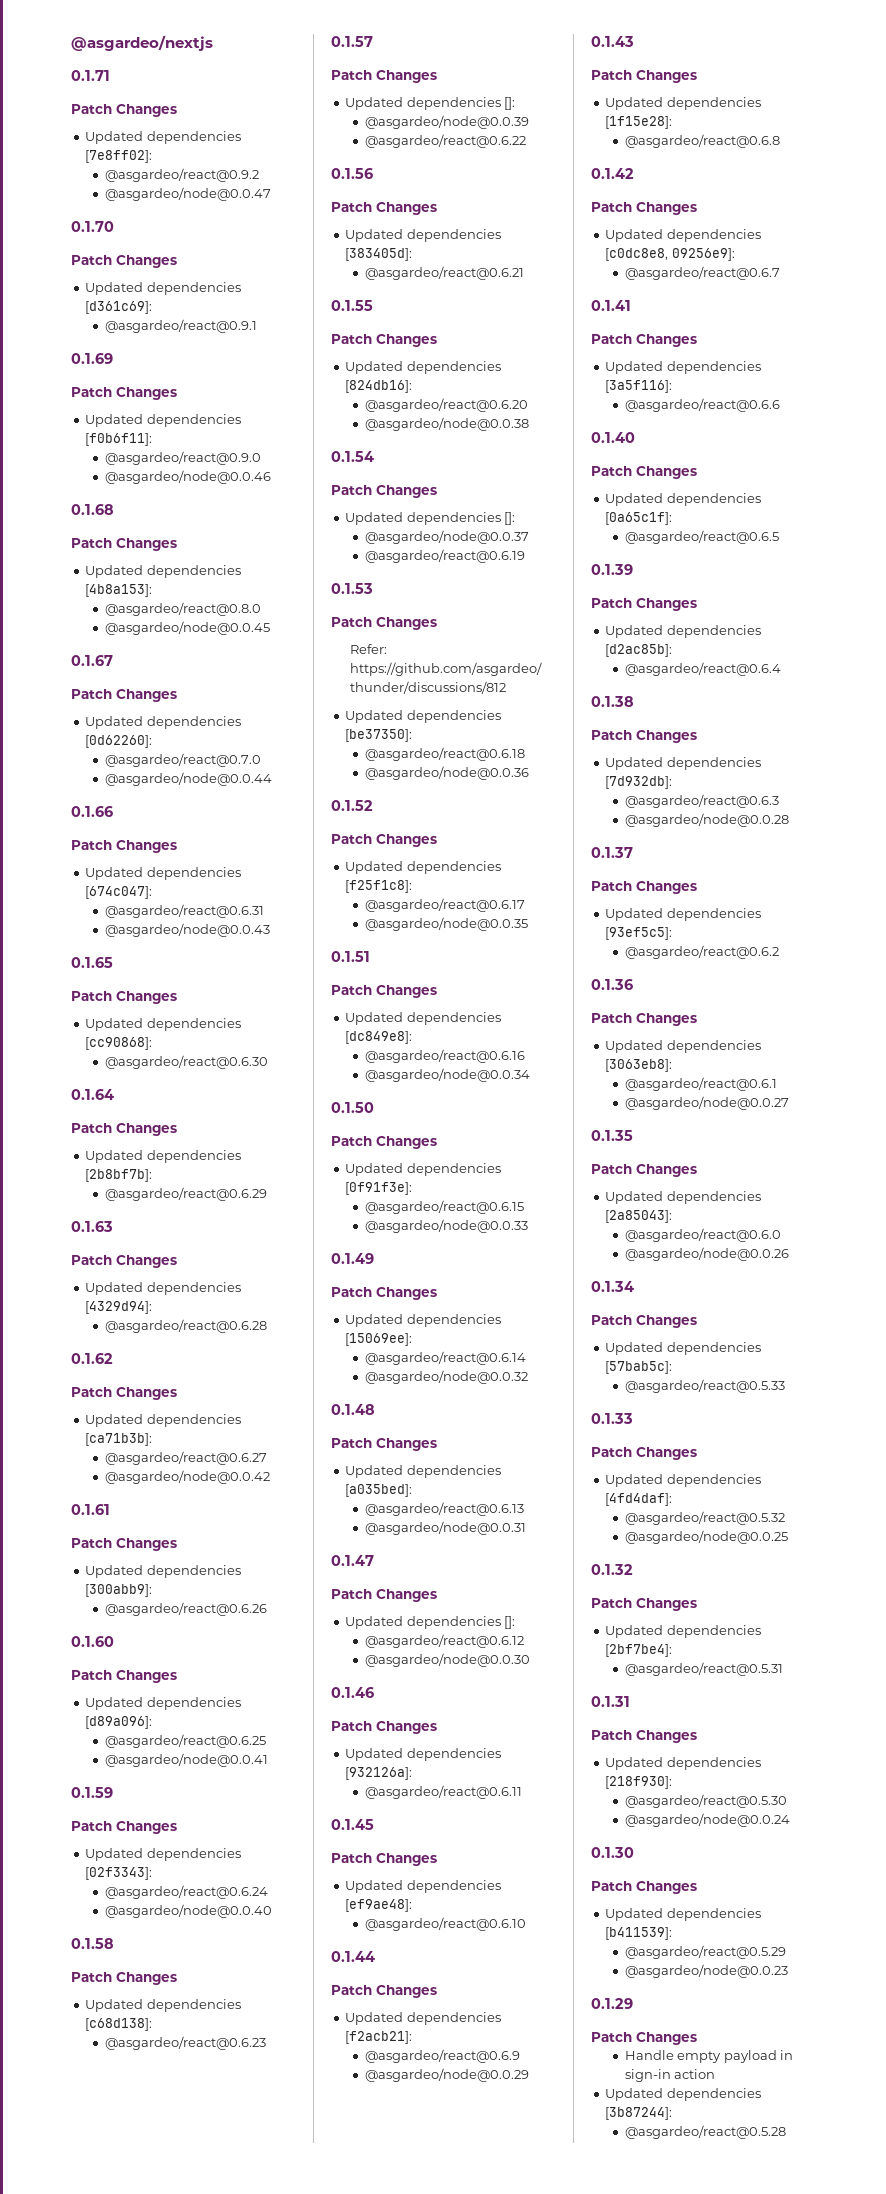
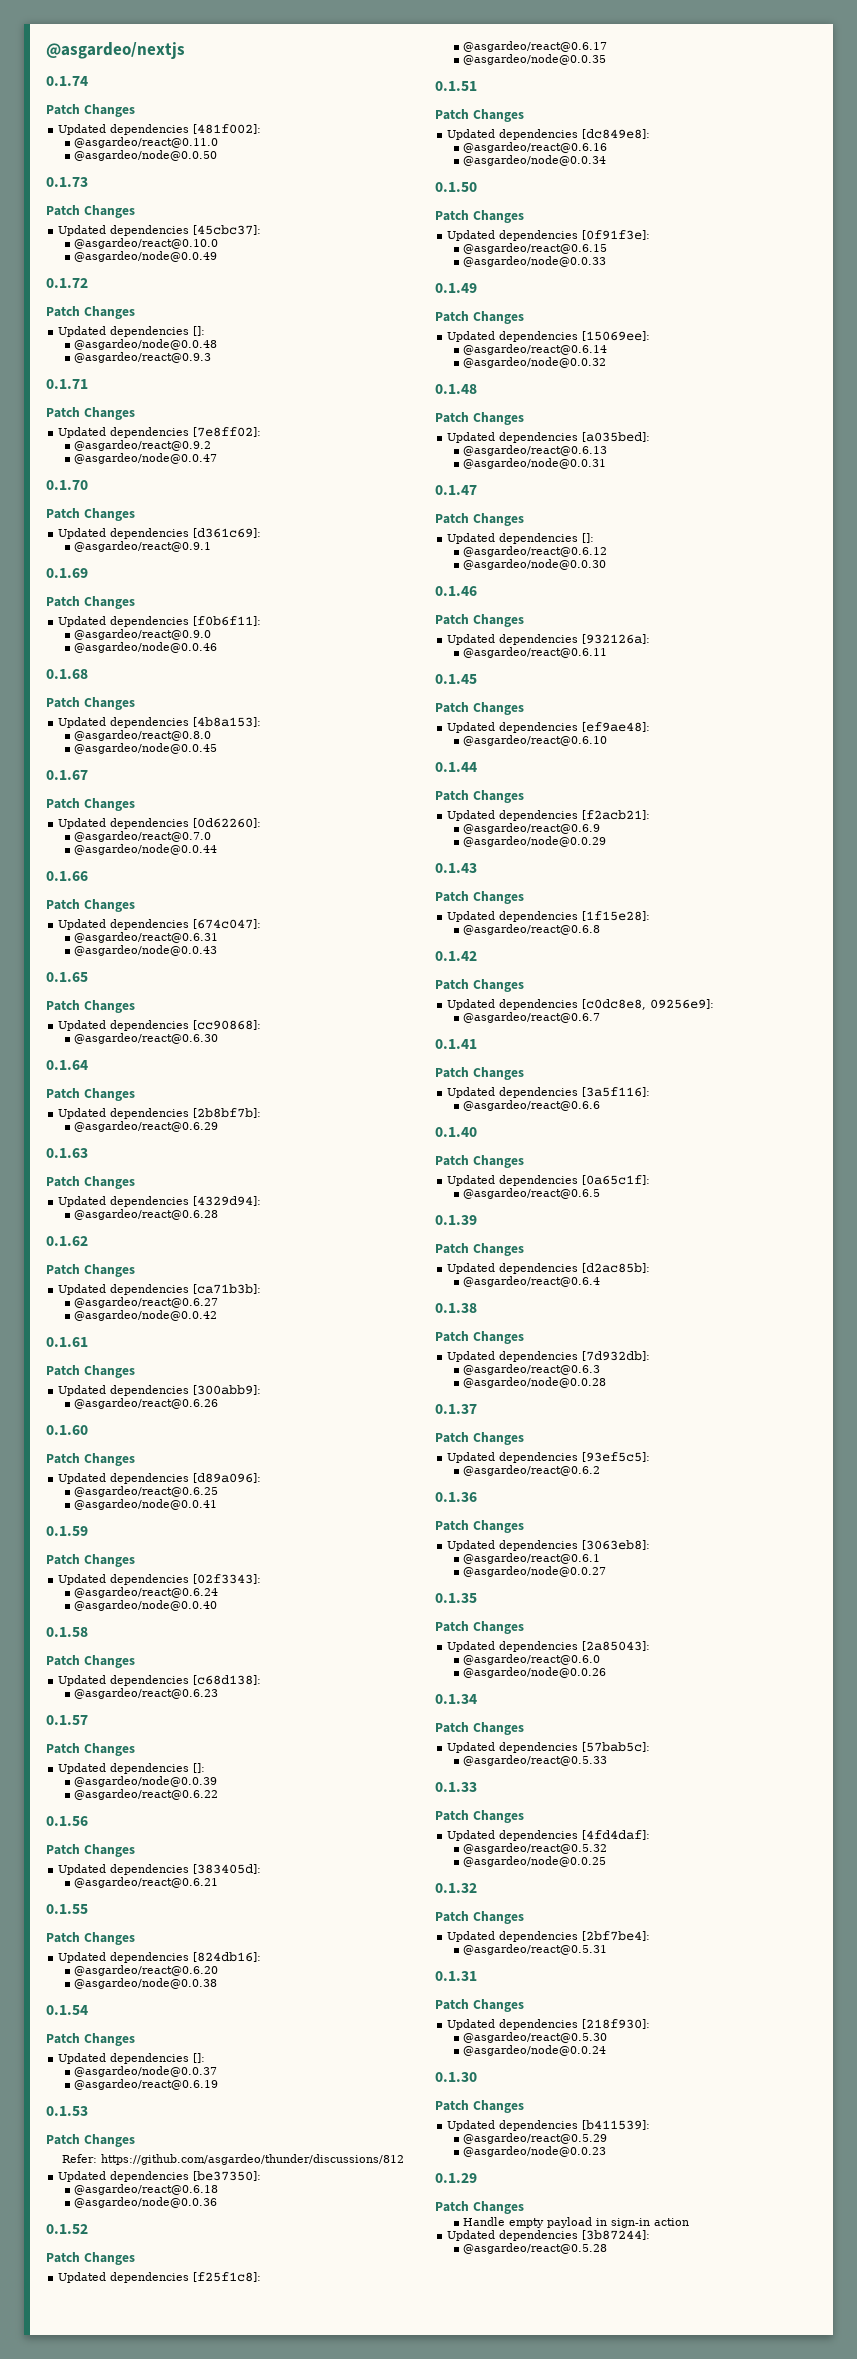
+ 0.1.74
+ Patch Changes
+ Updated dependencies [481f002]:
+ @asgardeo/react@0.11.0
+ @asgardeo/node@0.0.50
+ 0.1.73
+ Patch Changes
+ Updated dependencies [45cbc37]:
+ @asgardeo/react@0.10.0
+ @asgardeo/node@0.0.49
+ 0.1.72
+ Patch Changes
+ Updated dependencies []:
+ @asgardeo/node@0.0.48
+ @asgardeo/react@0.9.3

